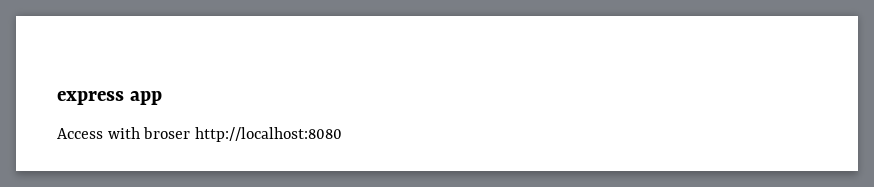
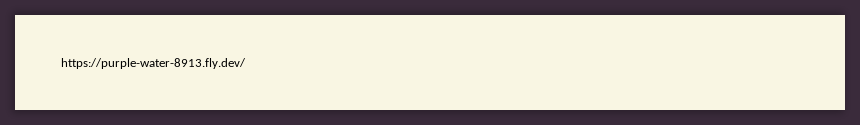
- express app
- Access with broser http://localhost:8080
+ https://purple-water-8913.fly.dev/

